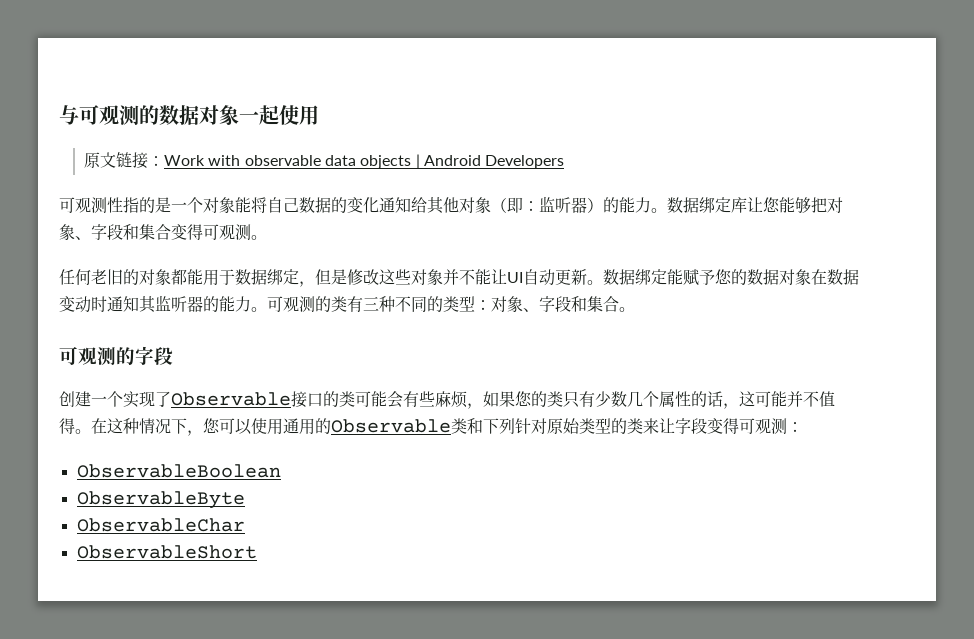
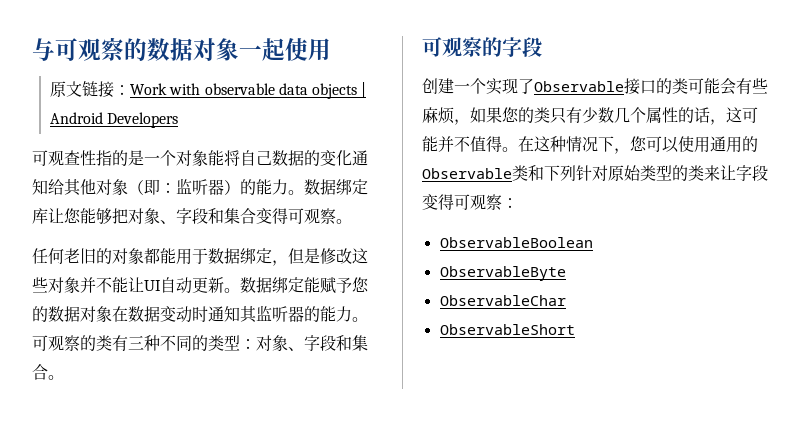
- 与可观测的数据对象一起使用
+ 与可观察的数据对象一起使用
- 可观测性指的是一个对象能将自己数据的变化通知给其他对象（即：监听器）的能力。
+ 可观查性指的是一个对象能将自己数据的变化通知给其他对象（即：监听器）的能力。
- 数据绑定库让您能够把对象、字段和集合变得可观测。
+ 数据绑定库让您能够把对象、字段和集合变得可观察。
- 可观测的类有三种不同的类型：对象、字段和集合。
+ 可观察的类有三种不同的类型：对象、字段和集合。
- 可观测的字段
+ 可观察的字段
- 在这种情况下，您可以使用通用的Observable类和下列针对原始类型的类来让字段变得可观测：
+ 在这种情况下，您可以使用通用的Observable类和下列针对原始类型的类来让字段变得可观察：

